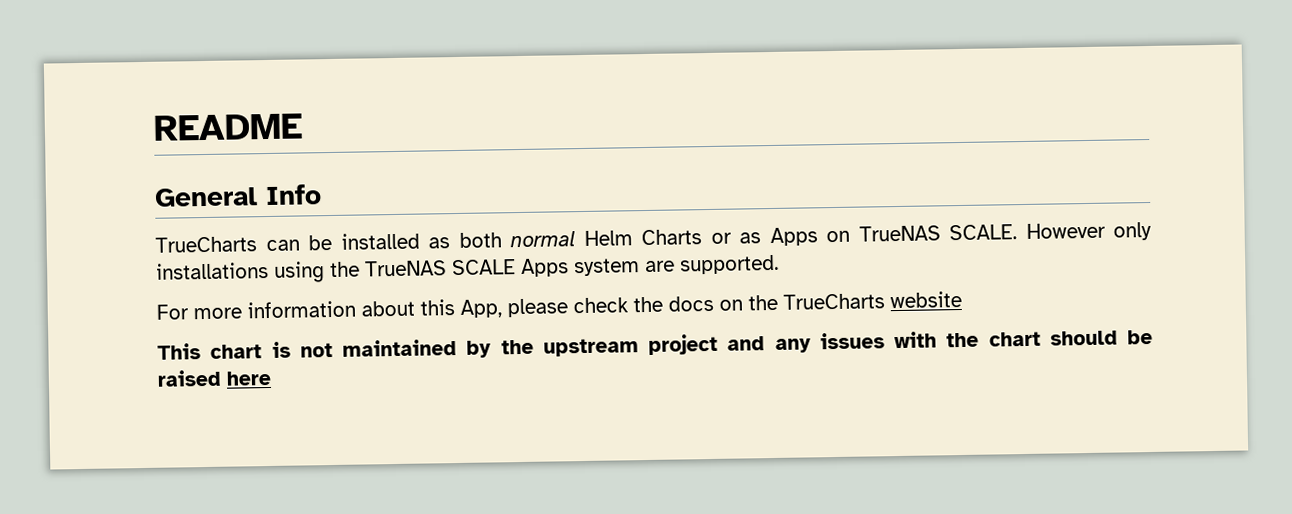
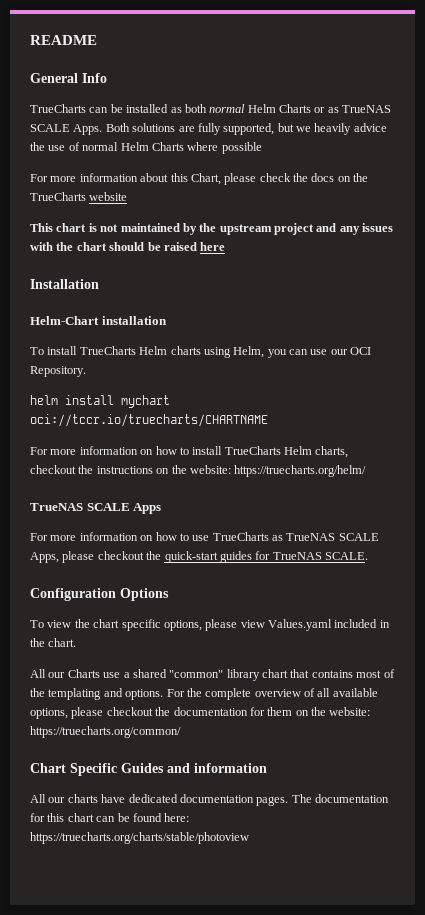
- TrueCharts can be installed as both normal Helm Charts or as Apps on TrueNAS SCALE. However only installations using the TrueNAS SCALE Apps system are supported.
+ TrueCharts can be installed as both normal Helm Charts or as TrueNAS SCALE Apps. Both solutions are fully supported, but we heavily advice the use of normal Helm Charts where possible
- For more information about this App, please check the docs on the TrueCharts website
+ For more information about this Chart, please check the docs on the TrueCharts website
+ Installation
+ Helm-Chart installation
+ To install TrueCharts Helm charts using Helm, you can use our OCI Repository.
+ helm install mychart oci://tccr.io/truecharts/CHARTNAME
+ For more information on how to install TrueCharts Helm charts, checkout the instructions on the website: https://truecharts.org/helm/
+ TrueNAS SCALE Apps
+ For more information on how to use TrueCharts as TrueNAS SCALE Apps, please checkout the quick-start guides for TrueNAS SCALE.
+ Configuration Options
+ To view the chart specific options, please view Values.yaml included in the chart.
+ All our Charts use a shared "common" library chart that contains most of the templating and options. For the complete overview of all available options, please checkout the documentation for them on the website: https://truecharts.org/common/
+ Chart Specific Guides and information
+ All our charts have dedicated documentation pages. The documentation for this chart can be found here: https://truecharts.org/charts/stable/photoview

